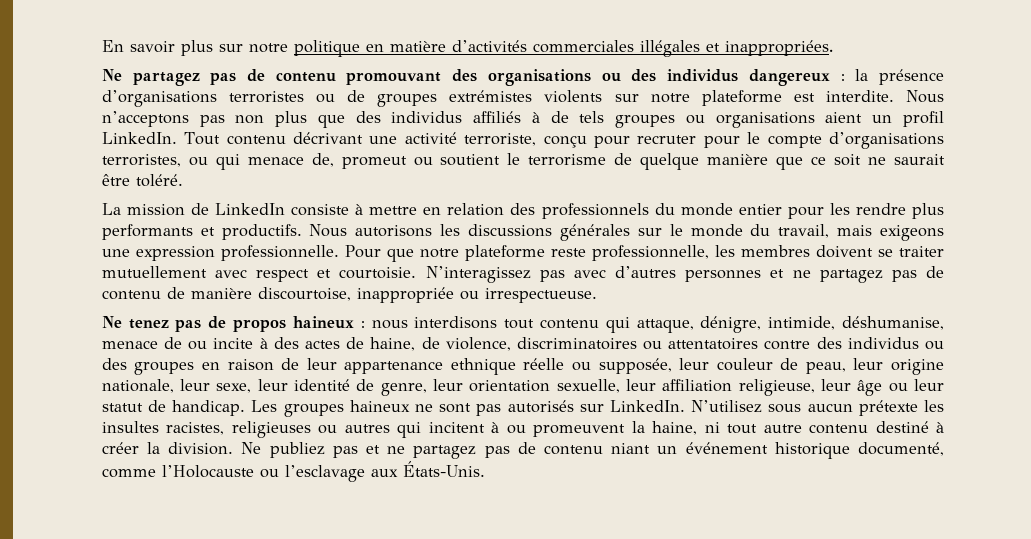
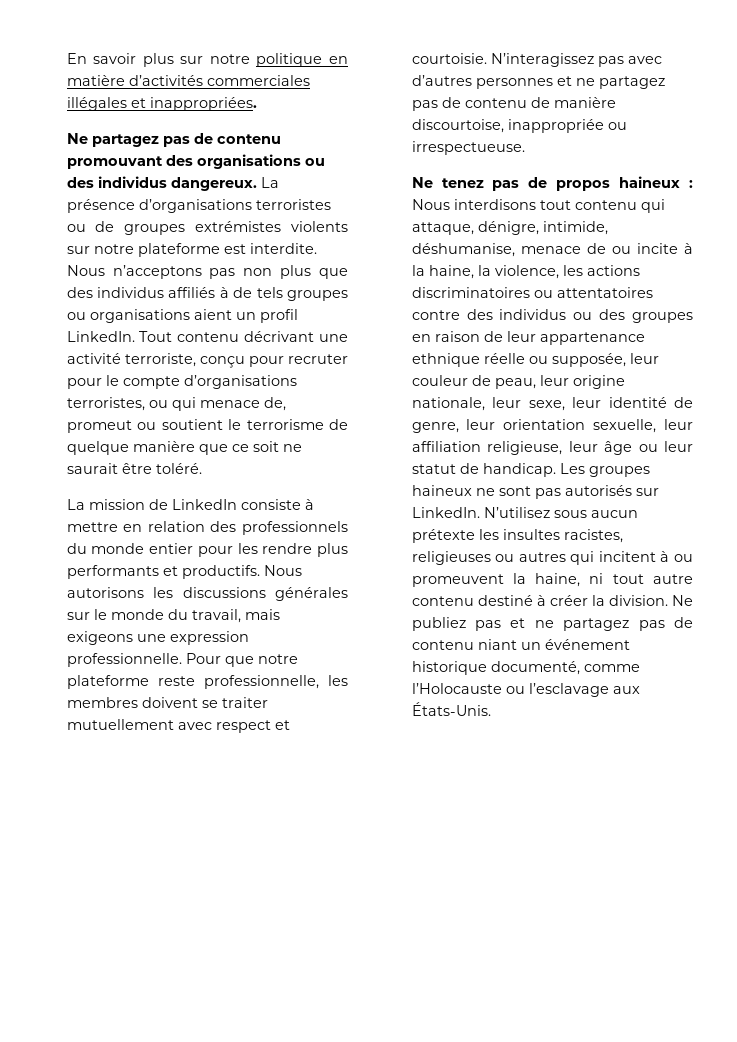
- Ne partagez pas de contenu promouvant des organisations ou des individus dangereux : la présence d’organisations terroristes ou de groupes extrémistes violents sur notre plateforme est interdite.
+ Ne partagez pas de contenu promouvant des organisations ou des individus dangereux. La présence d’organisations terroristes ou de groupes extrémistes violents sur notre plateforme est interdite.
- nous interdisons tout contenu qui attaque, dénigre, intimide, déshumanise, menace de ou incite à des actes de haine, de violence, discriminatoires ou attentatoires contre des individus ou des groupes en raison de leur appartenance ethnique réelle ou supposée, leur couleur de peau, leur origine nationale, leur sexe, leur identité de genre, leur orientation sexuelle, leur affiliation religieuse, leur âge ou leur statut de handicap.
+ Nous interdisons tout contenu qui attaque, dénigre, intimide, déshumanise, menace de ou incite à la haine, la violence, les actions discriminatoires ou attentatoires contre des individus ou des groupes en raison de leur appartenance ethnique réelle ou supposée, leur couleur de peau, leur origine nationale, leur sexe, leur identité de genre, leur orientation sexuelle, leur affiliation religieuse, leur âge ou leur statut de handicap.

